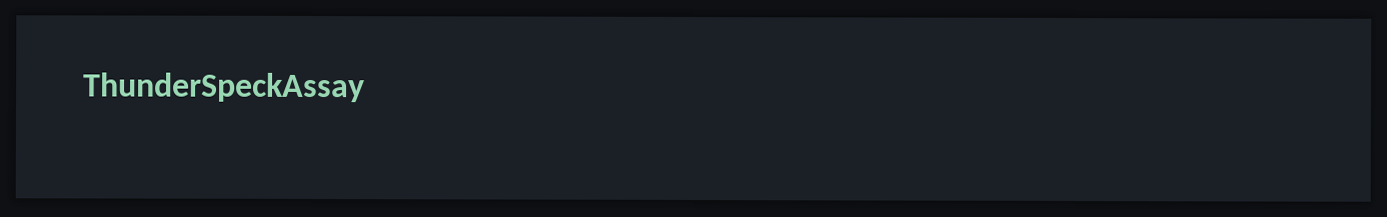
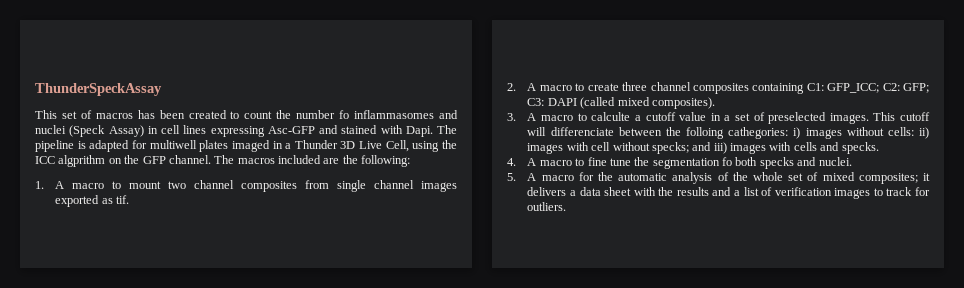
+ This set of macros has been created to count the number fo inflammasomes and nuclei (Speck Assay) in cell lines expressing Asc-GFP and stained with Dapi. The pipeline is adapted for multiwell plates imaged in a Thunder 3D Live Cell, using the ICC algprithm on the GFP channel. The macros included are the following:
+ 1. A macro to mount two channel composites from single channel images exported as tif.
+ 2. A macro to create three channel composites containing C1: GFP_ICC; C2: GFP; C3: DAPI (called mixed composites).
+ 3. A macro to calculte a cutoff value in a set of preselected images. This cutoff will differenciate between the folloing cathegories: i) images without cells: ii) images with cell without specks; and iii) images with cells and specks.
+ 4. A macro to fine tune the segmentation fo both specks and nuclei.
+ 5. A macro for the automatic analysis of the whole set of mixed composites; it delivers a data sheet with the results and a list of verification images to track for outliers.

